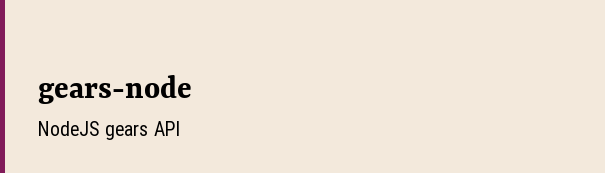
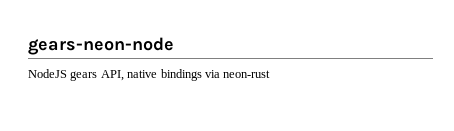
- gears-node
+ gears-neon-node
- NodeJS gears API
+ NodeJS gears API, native bindings via neon-rust

